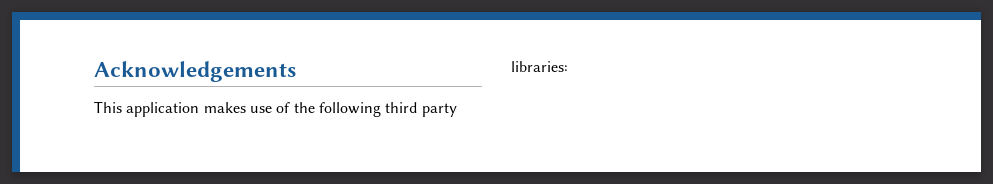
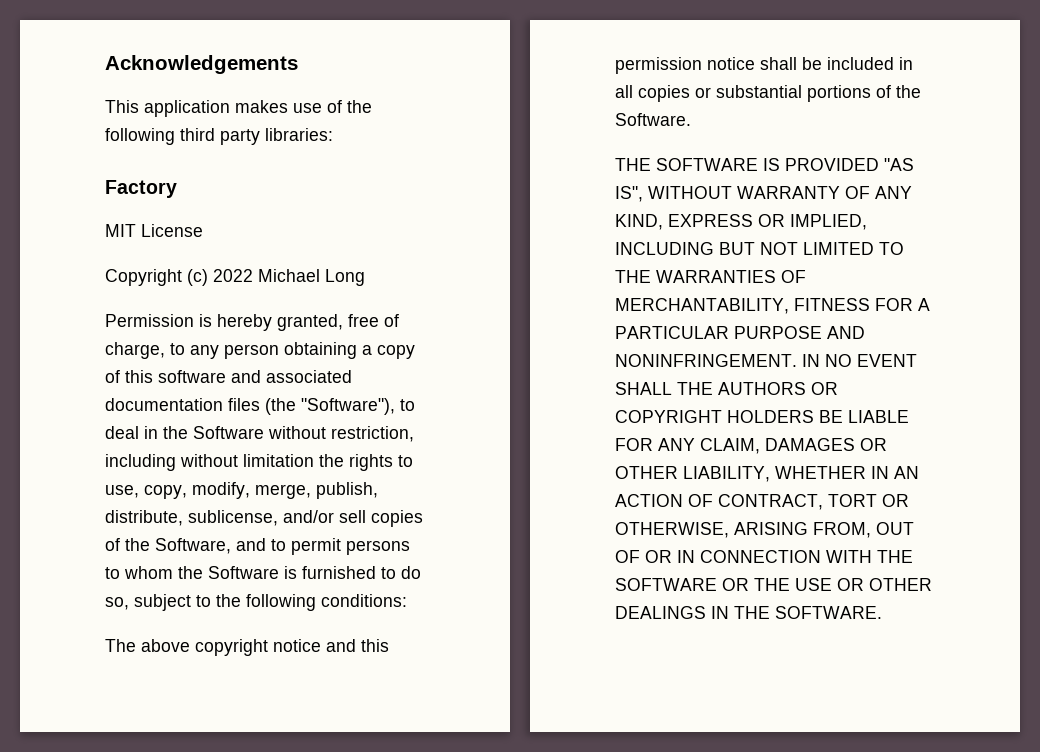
+ Factory
+ MIT License
+ Copyright (c) 2022 Michael Long
+ Permission is hereby granted, free of charge, to any person obtaining a copy of this software and associated documentation files (the "Software"), to deal in the Software without restriction, including without limitation the rights to use, copy, modify, merge, publish, distribute, sublicense, and/or sell copies of the Software, and to permit persons to whom the Software is furnished to do so, subject to the following conditions:
+ The above copyright notice and this permission notice shall be included in all copies or substantial portions of the Software.
+ THE SOFTWARE IS PROVIDED "AS IS", WITHOUT WARRANTY OF ANY KIND, EXPRESS OR IMPLIED, INCLUDING BUT NOT LIMITED TO THE WARRANTIES OF MERCHANTABILITY, FITNESS FOR A PARTICULAR PURPOSE AND NONINFRINGEMENT. IN NO EVENT SHALL THE AUTHORS OR COPYRIGHT HOLDERS BE LIABLE FOR ANY CLAIM, DAMAGES OR OTHER LIABILITY, WHETHER IN AN ACTION OF CONTRACT, TORT OR OTHERWISE, ARISING FROM, OUT OF OR IN CONNECTION WITH THE SOFTWARE OR THE USE OR OTHER DEALINGS IN THE SOFTWARE.

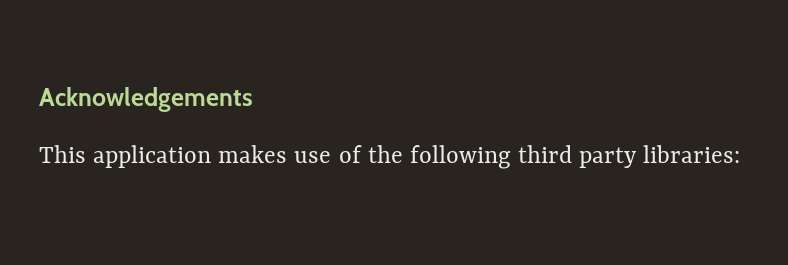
- Factory
- MIT License
- Copyright (c) 2022 Michael Long
- Permission is hereby granted, free of charge, to any person obtaining a copy of this software and associated documentation files (the "Software"), to deal in the Software without restriction, including without limitation the rights to use, copy, modify, merge, publish, distribute, sublicense, and/or sell copies of the Software, and to permit persons to whom the Software is furnished to do so, subject to the following conditions:
- The above copyright notice and this permission notice shall be included in all copies or substantial portions of the Software.
- THE SOFTWARE IS PROVIDED "AS IS", WITHOUT WARRANTY OF ANY KIND, EXPRESS OR IMPLIED, INCLUDING BUT NOT LIMITED TO THE WARRANTIES OF MERCHANTABILITY, FITNESS FOR A PARTICULAR PURPOSE AND NONINFRINGEMENT. IN NO EVENT SHALL THE AUTHORS OR COPYRIGHT HOLDERS BE LIABLE FOR ANY CLAIM, DAMAGES OR OTHER LIABILITY, WHETHER IN AN ACTION OF CONTRACT, TORT OR OTHERWISE, ARISING FROM, OUT OF OR IN CONNECTION WITH THE SOFTWARE OR THE USE OR OTHER DEALINGS IN THE SOFTWARE.

